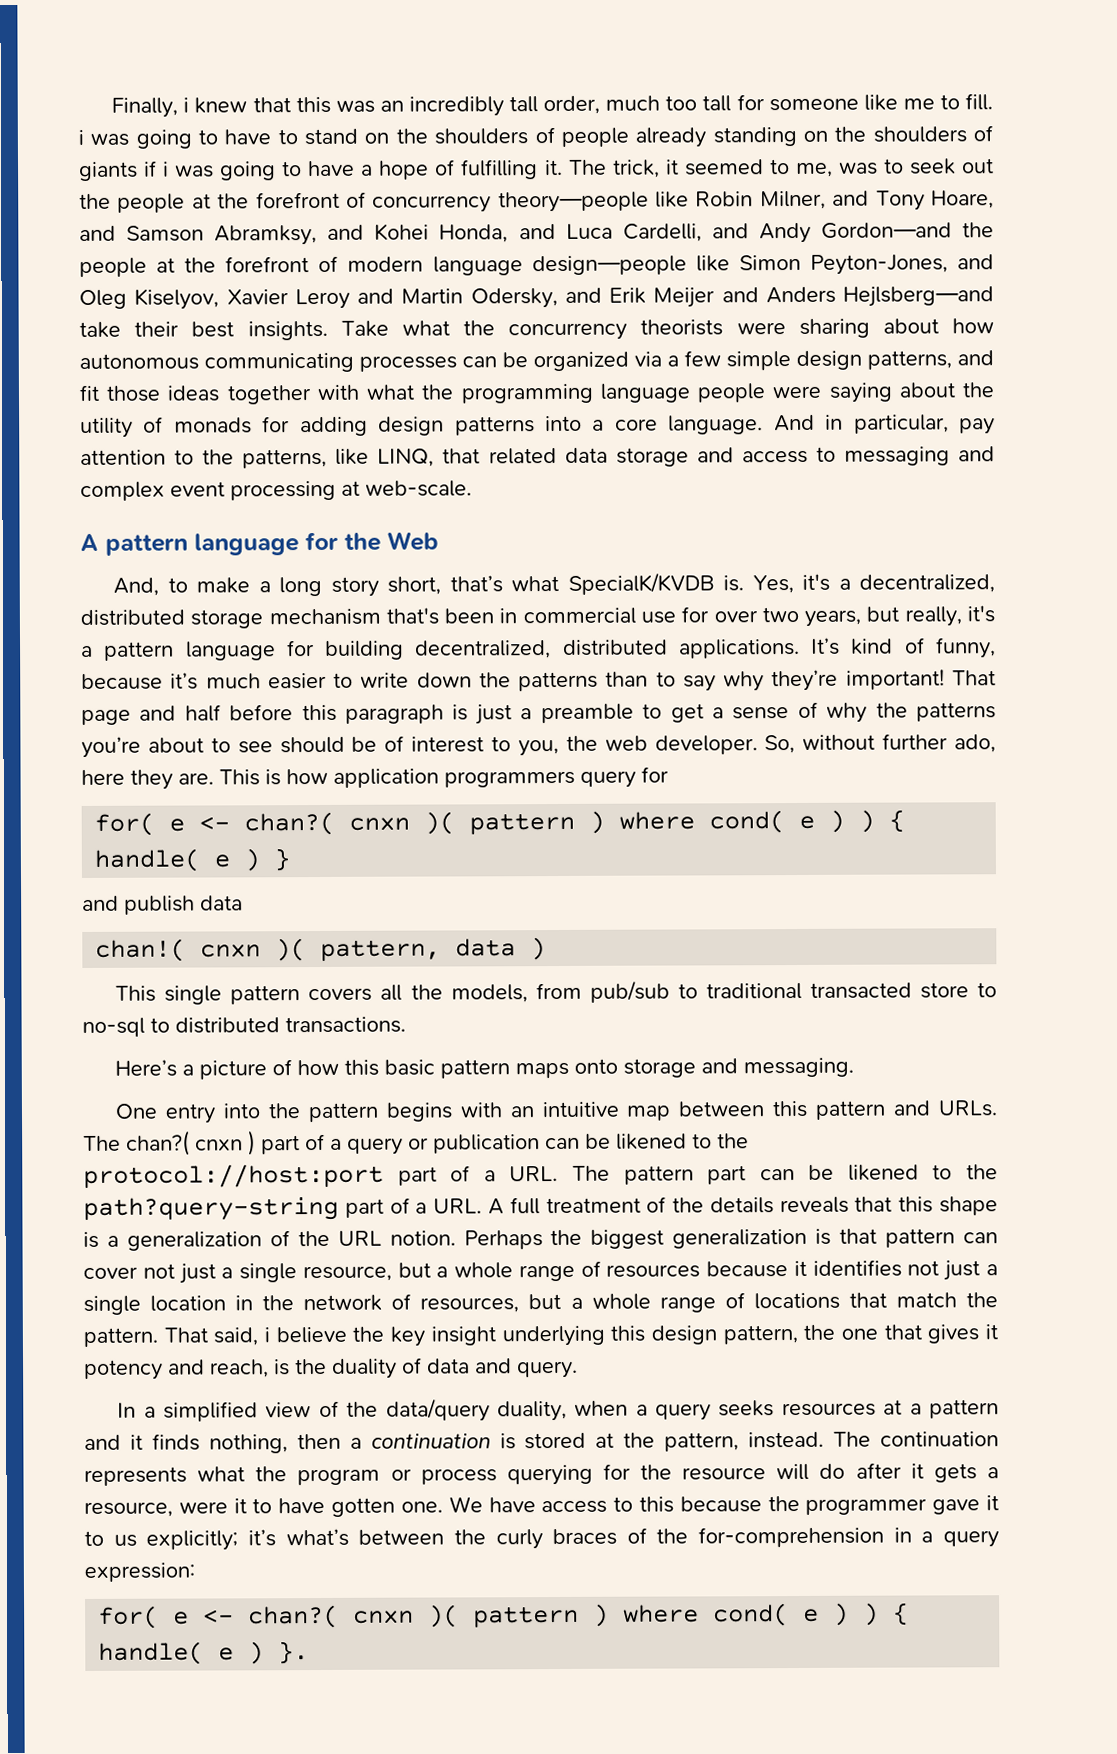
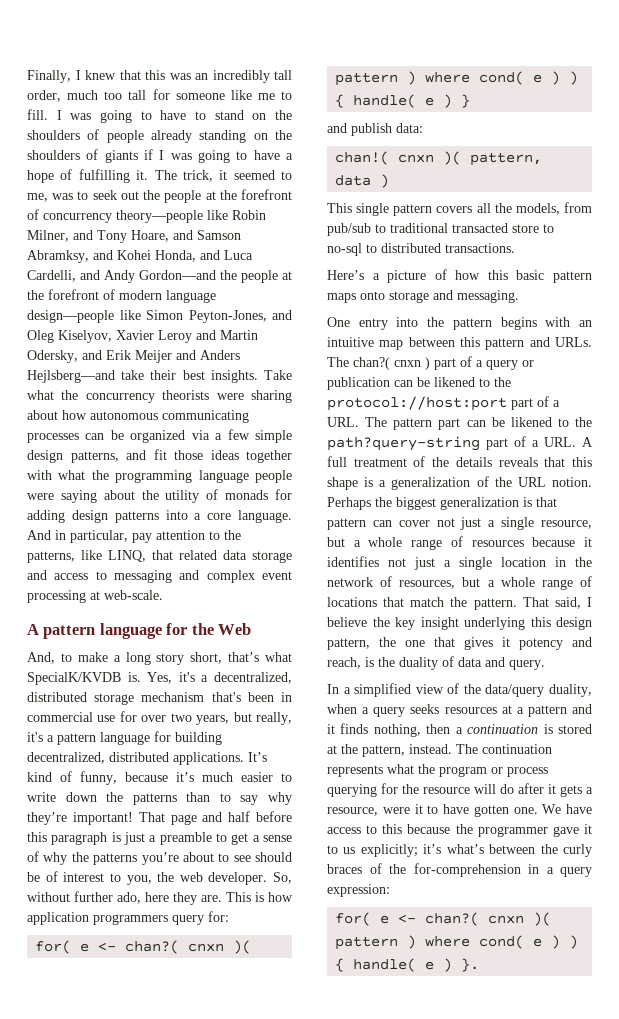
- Finally, i knew that this was an incredibly tall order, much too tall for someone like me to fill. i was going to have to stand on the shoulders of people already standing on the shoulders of giants if i was going to have a hope of fulfilling it.
+ Finally, I knew that this was an incredibly tall order, much too tall for someone like me to fill. I was going to have to stand on the shoulders of people already standing on the shoulders of giants if I was going to have a hope of fulfilling it.
- This is how application programmers query for
+ This is how application programmers query for:
- and publish data
+ and publish data:
- That said, i believe the key insight underlying this design pattern, the one that gives it potency and reach, is the duality of data and query.
+ That said, I believe the key insight underlying this design pattern, the one that gives it potency and reach, is the duality of data and query.

